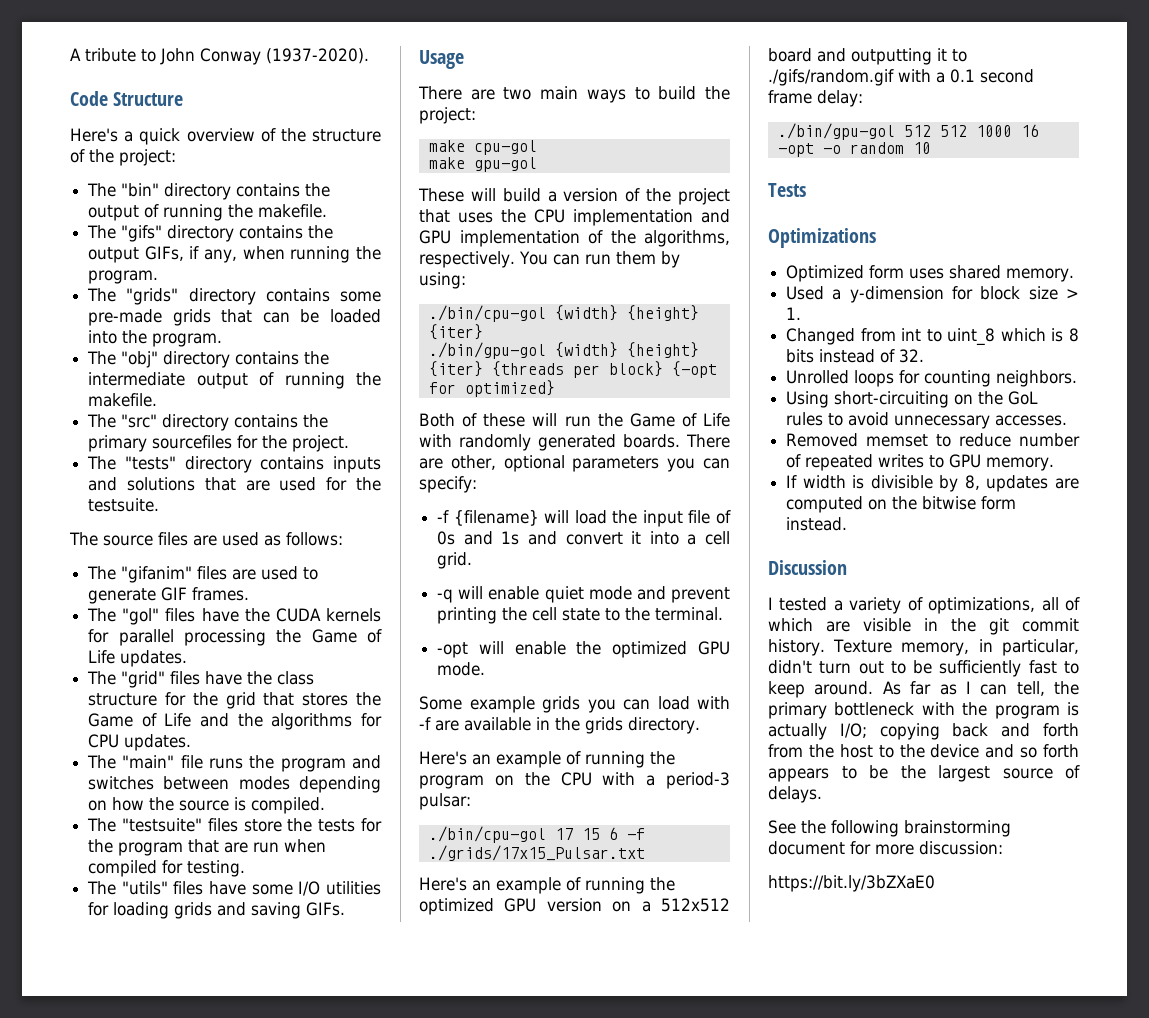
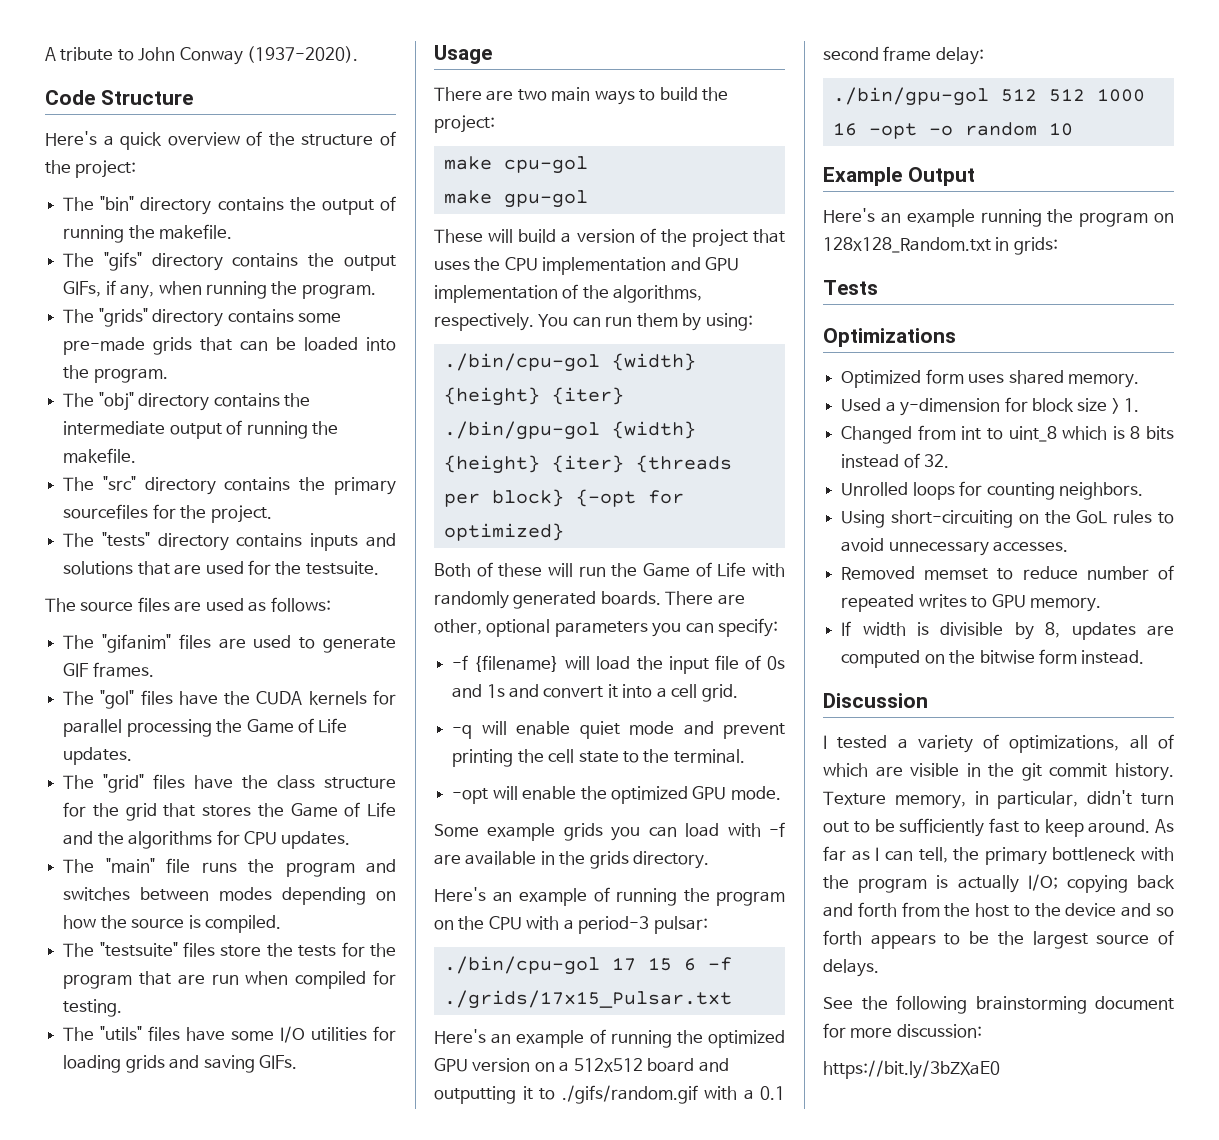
+ Example Output
+ Here's an example running the program on 128x128_Random.txt in grids:

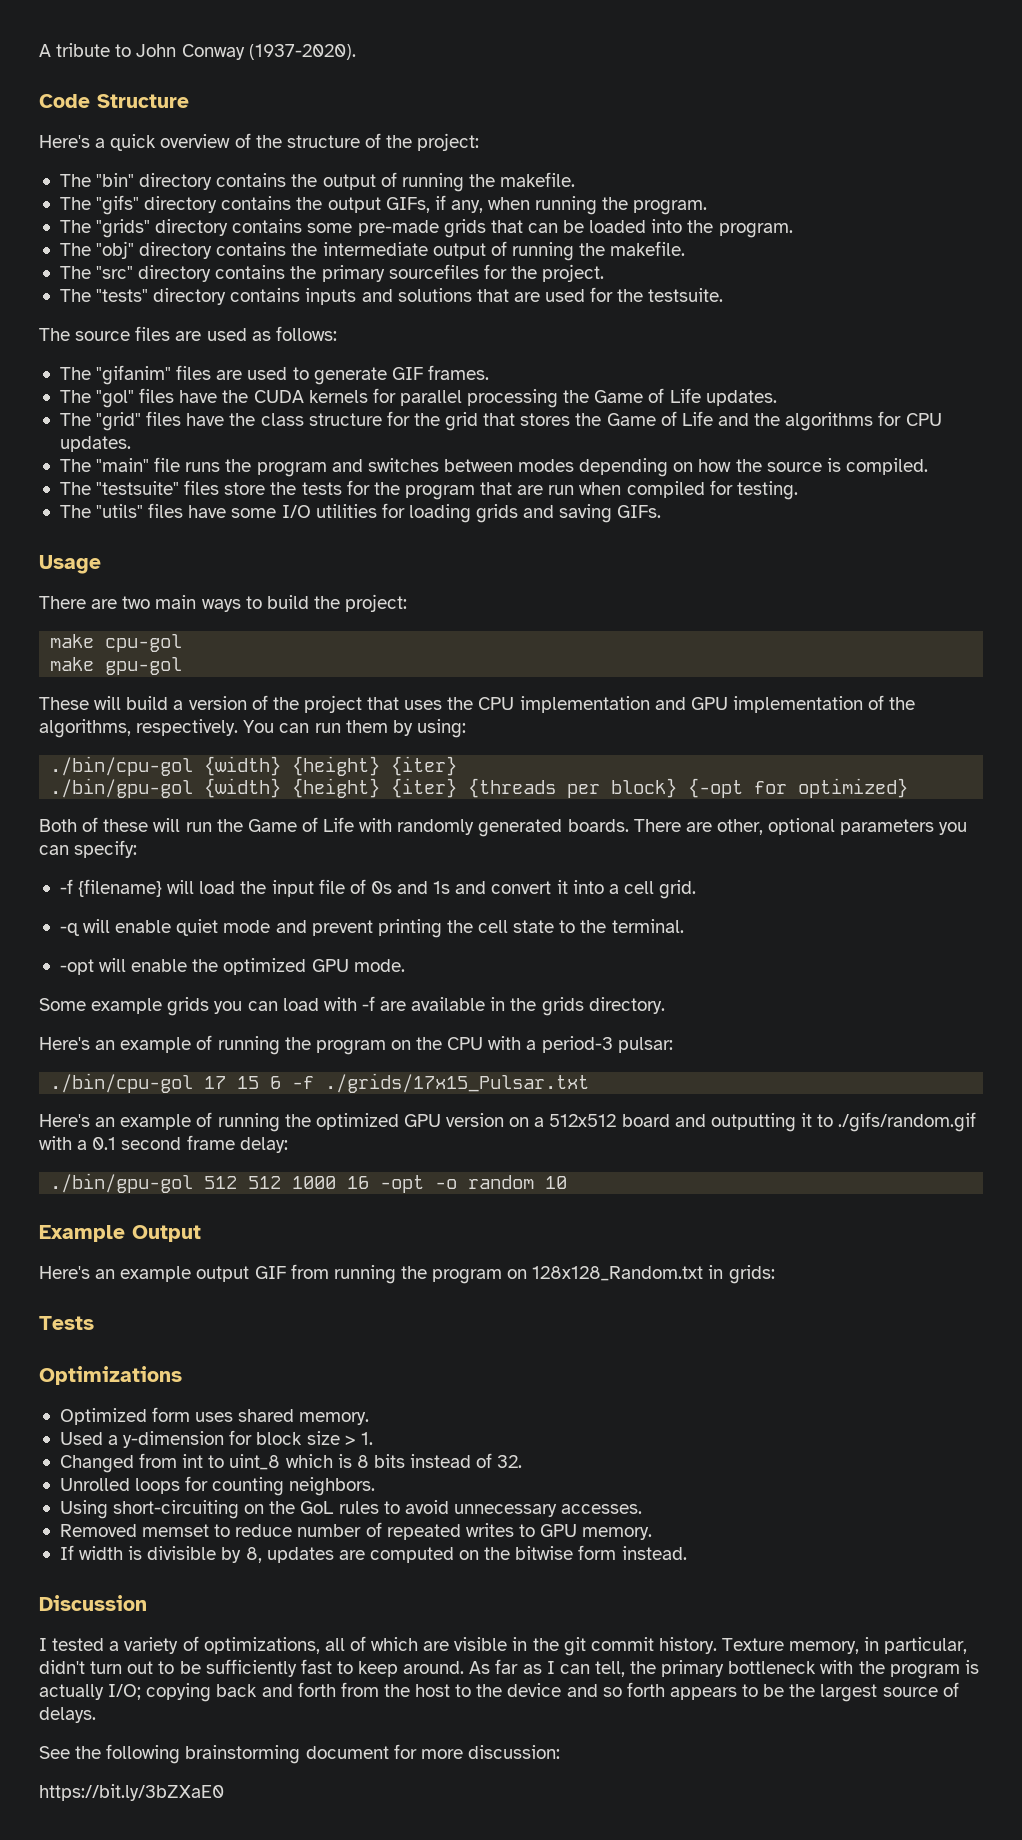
- Here's an example running the program on 128x128_Random.txt in grids:
+ Here's an example output GIF from running the program on 128x128_Random.txt in grids:

